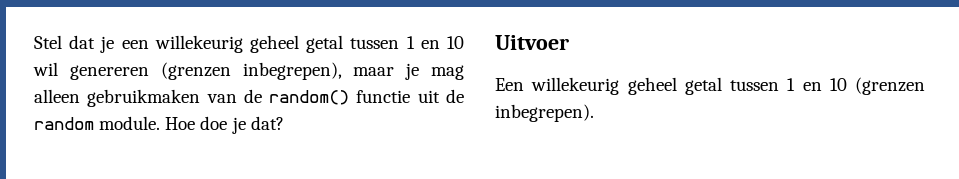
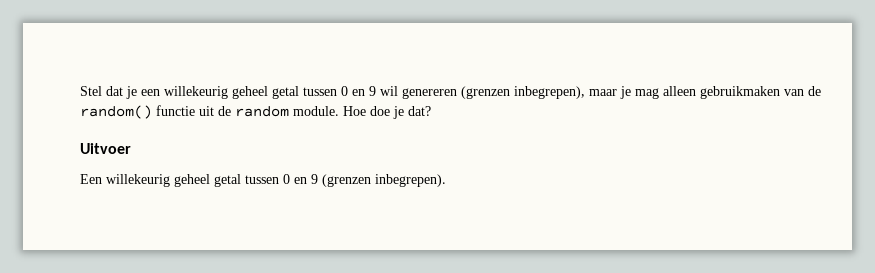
- Stel dat je een willekeurig geheel getal tussen 1 en 10 wil genereren (grenzen inbegrepen), maar je mag alleen gebruikmaken van de random() functie uit de random module.
+ Stel dat je een willekeurig geheel getal tussen 0 en 9 wil genereren (grenzen inbegrepen), maar je mag alleen gebruikmaken van de random() functie uit de random module.
- Een willekeurig geheel getal tussen 1 en 10 (grenzen inbegrepen).
+ Een willekeurig geheel getal tussen 0 en 9 (grenzen inbegrepen).

